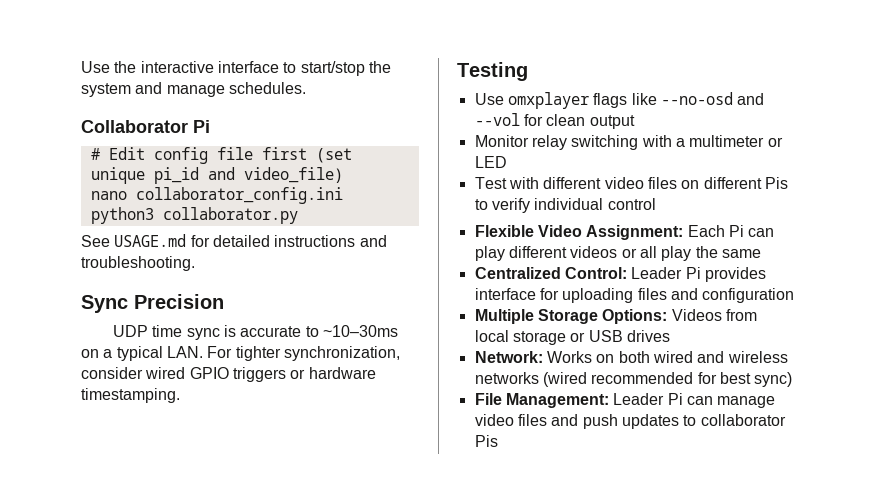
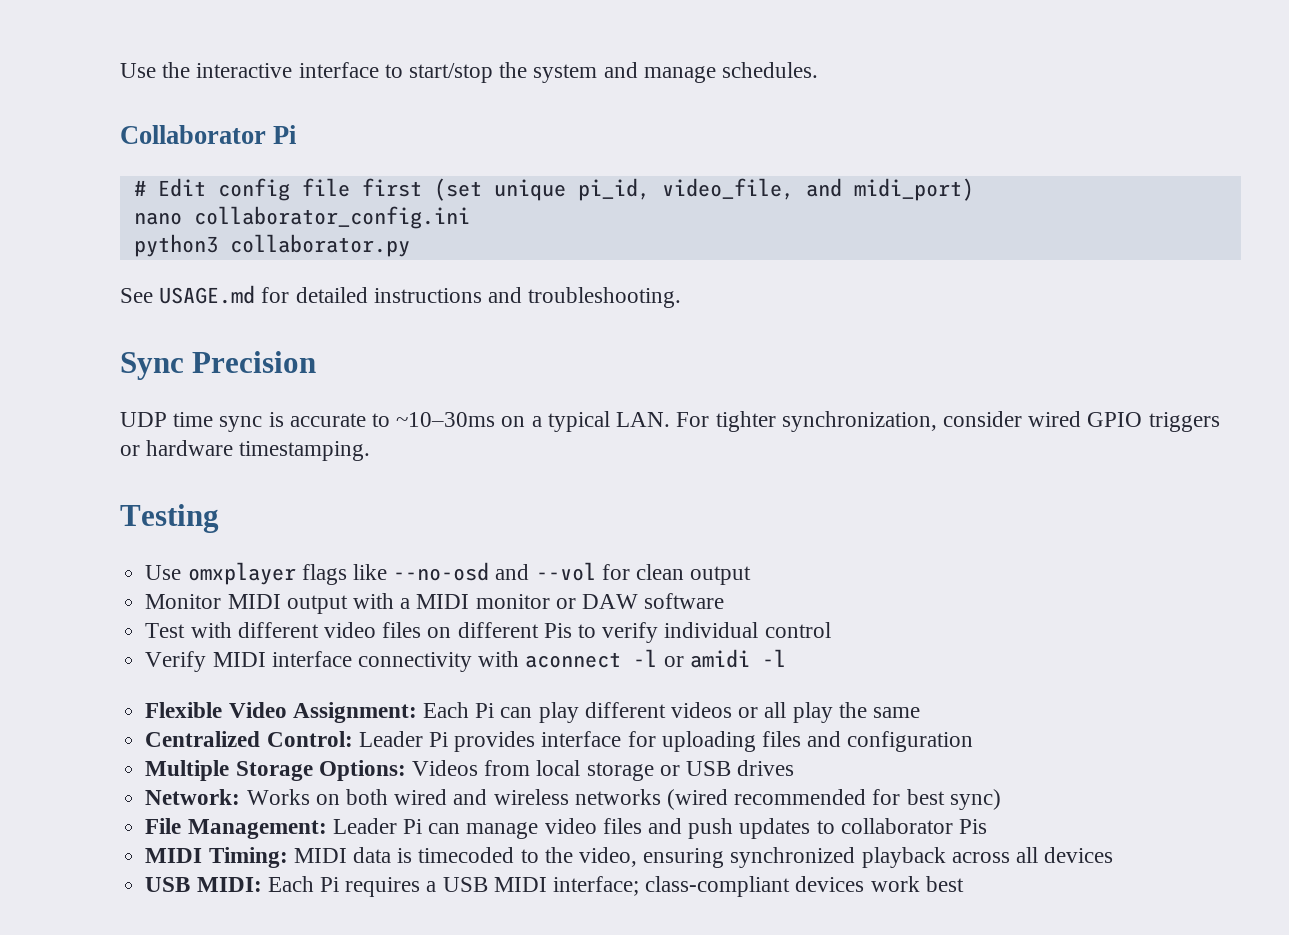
- # Edit config file first (set unique pi_id and video_file)
+ # Edit config file first (set unique pi_id, video_file, and midi_port)
- Monitor relay switching with a multimeter or LED
+ Monitor MIDI output with a MIDI monitor or DAW software
+ Verify MIDI interface connectivity with aconnect -l or amidi -l
+ MIDI Timing: MIDI data is timecoded to the video, ensuring synchronized playback across all devices
+ USB MIDI: Each Pi requires a USB MIDI interface; class-compliant devices work best

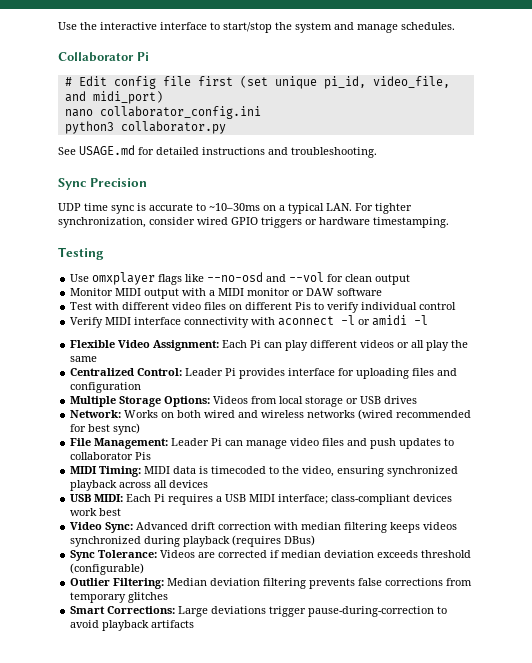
+ Video Sync: Advanced drift correction with median filtering keeps videos synchronized during playback (requires DBus)
+ Sync Tolerance: Videos are corrected if median deviation exceeds threshold (configurable)
+ Outlier Filtering: Median deviation filtering prevents false corrections from temporary glitches
+ Smart Corrections: Large deviations trigger pause-during-correction to avoid playback artifacts

